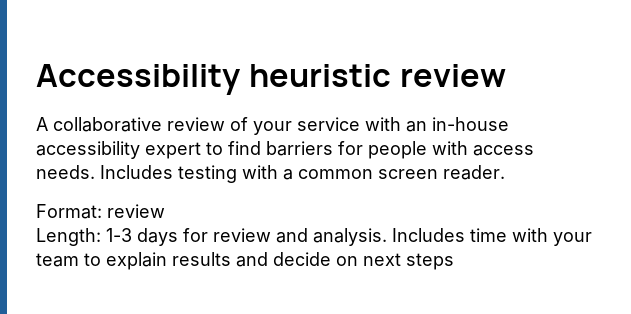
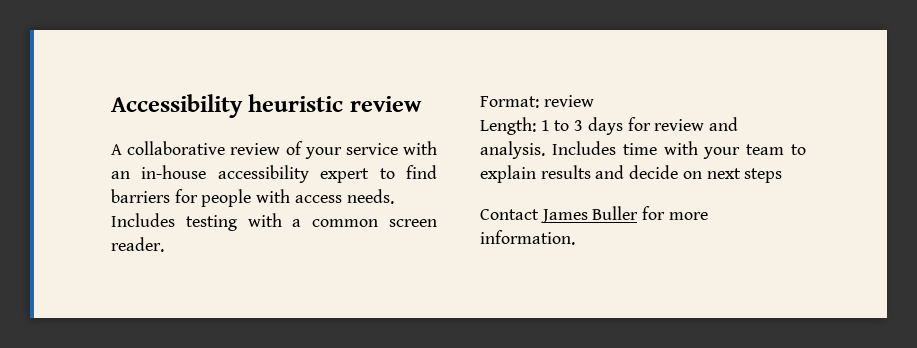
- Length: 1-3 days for review and analysis.
+ Length: 1 to 3 days for review and analysis.
+ Contact James Buller for more information.

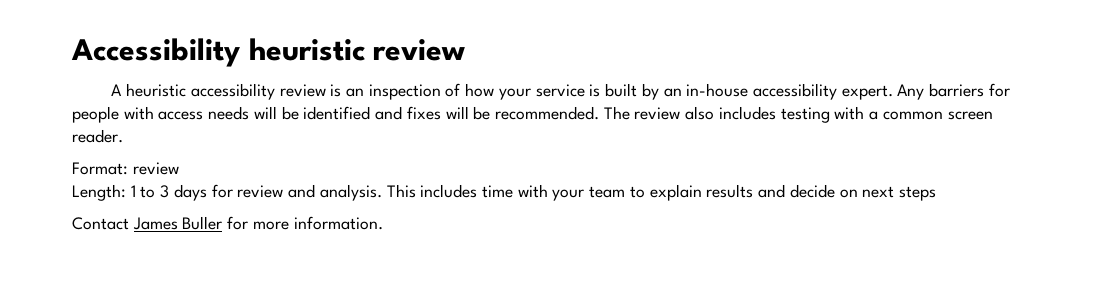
- A collaborative review of your service with an in-house accessibility expert to find barriers for people with access needs. Includes testing with a common screen reader.
+ A heuristic accessibility review is an inspection of how your service is built by an in-house accessibility expert. Any barriers for people with access needs will be identified and fixes will be recommended. The review also includes testing with a common screen reader.
- Includes time with your team to explain results and decide on next steps
+ This includes time with your team to explain results and decide on next steps

